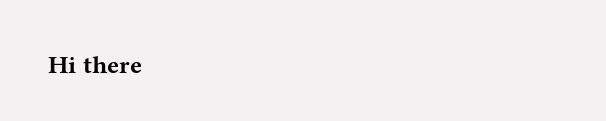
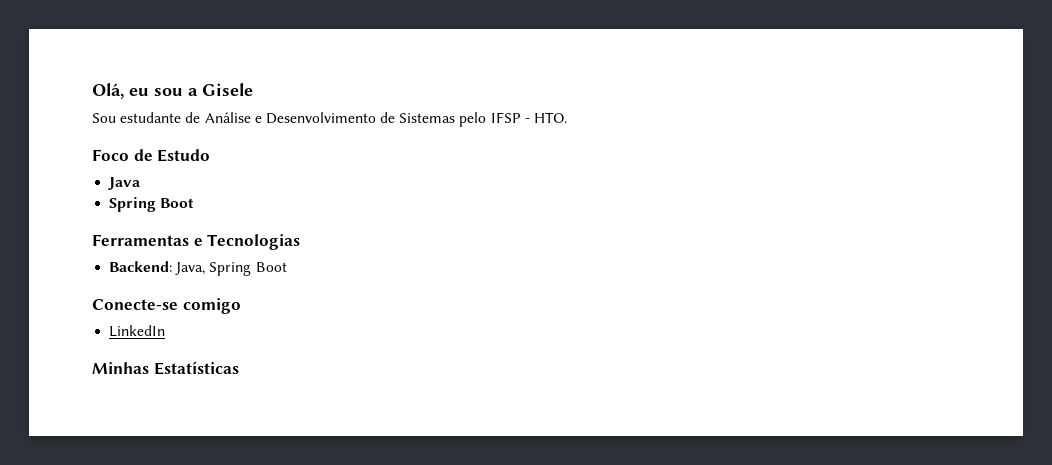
- Hi there
+ Olá, eu sou a Gisele
+ Sou estudante de Análise e Desenvolvimento de Sistemas pelo IFSP - HTO.
+ Foco de Estudo
+ Java
+ Spring Boot
+ Ferramentas e Tecnologias
+ Backend: Java, Spring Boot
+ Conecte-se comigo
+ LinkedIn
+ Minhas Estatísticas

